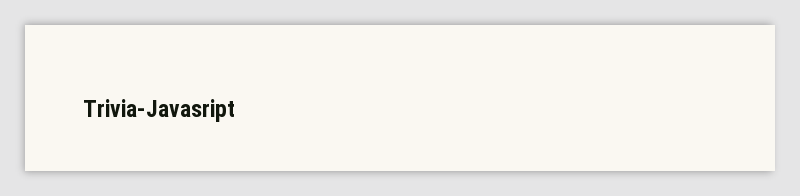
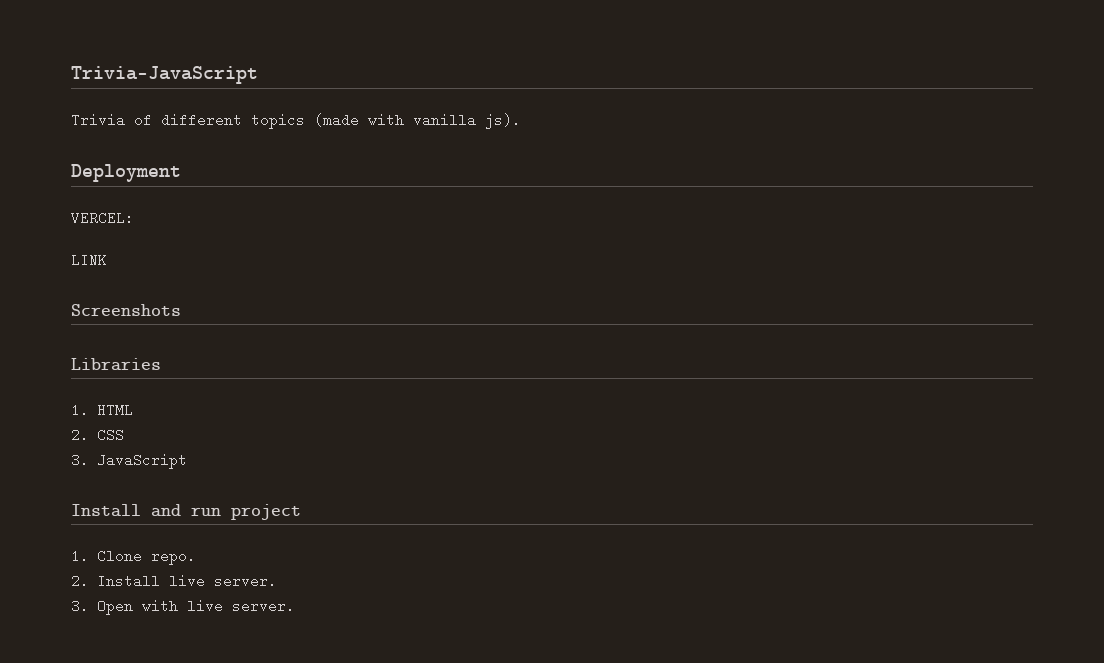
- Trivia-Javasript
+ Trivia-JavaScript
+ Trivia of different topics (made with vanilla js).
+ Deployment
+ VERCEL:
+ LINK
+ Screenshots
+ Libraries
+ 1. HTML
+ 2. CSS
+ 3. JavaScript
+ Install and run project
+ 1. Clone repo.
+ 2. Install live server.
+ 3. Open with live server.

